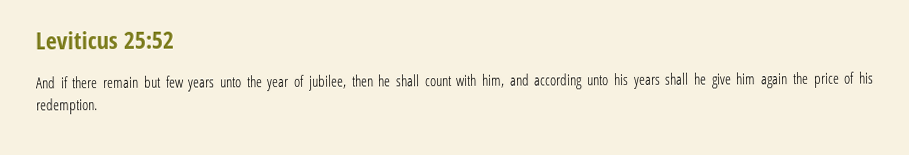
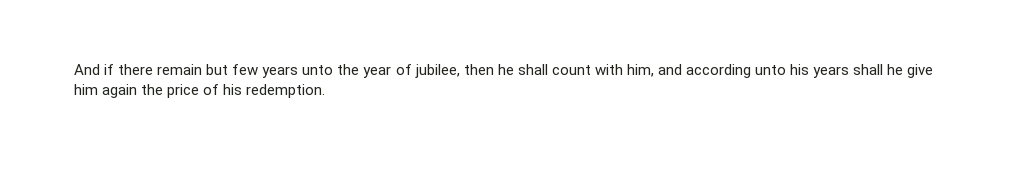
- Leviticus 25:52

